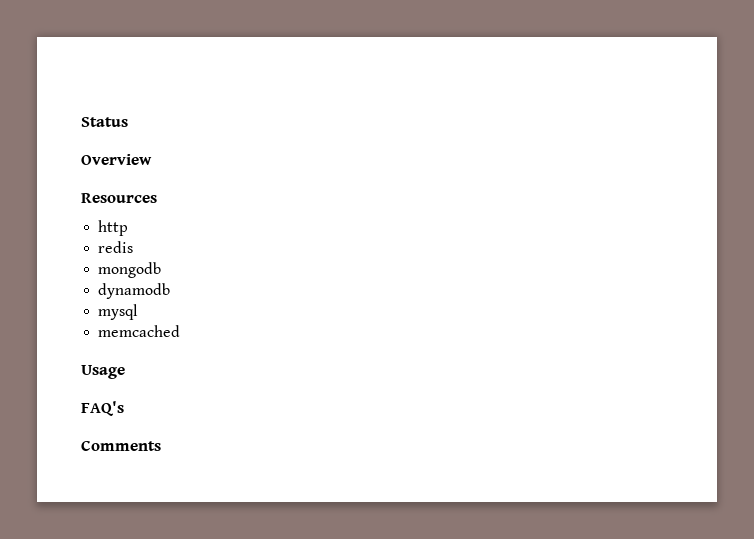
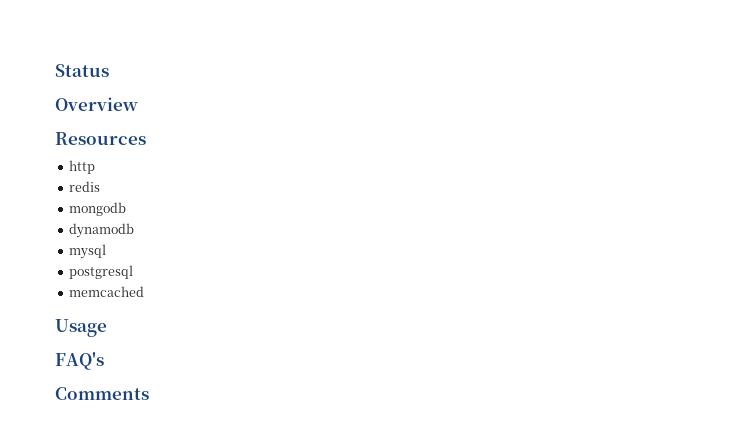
+ postgresql

